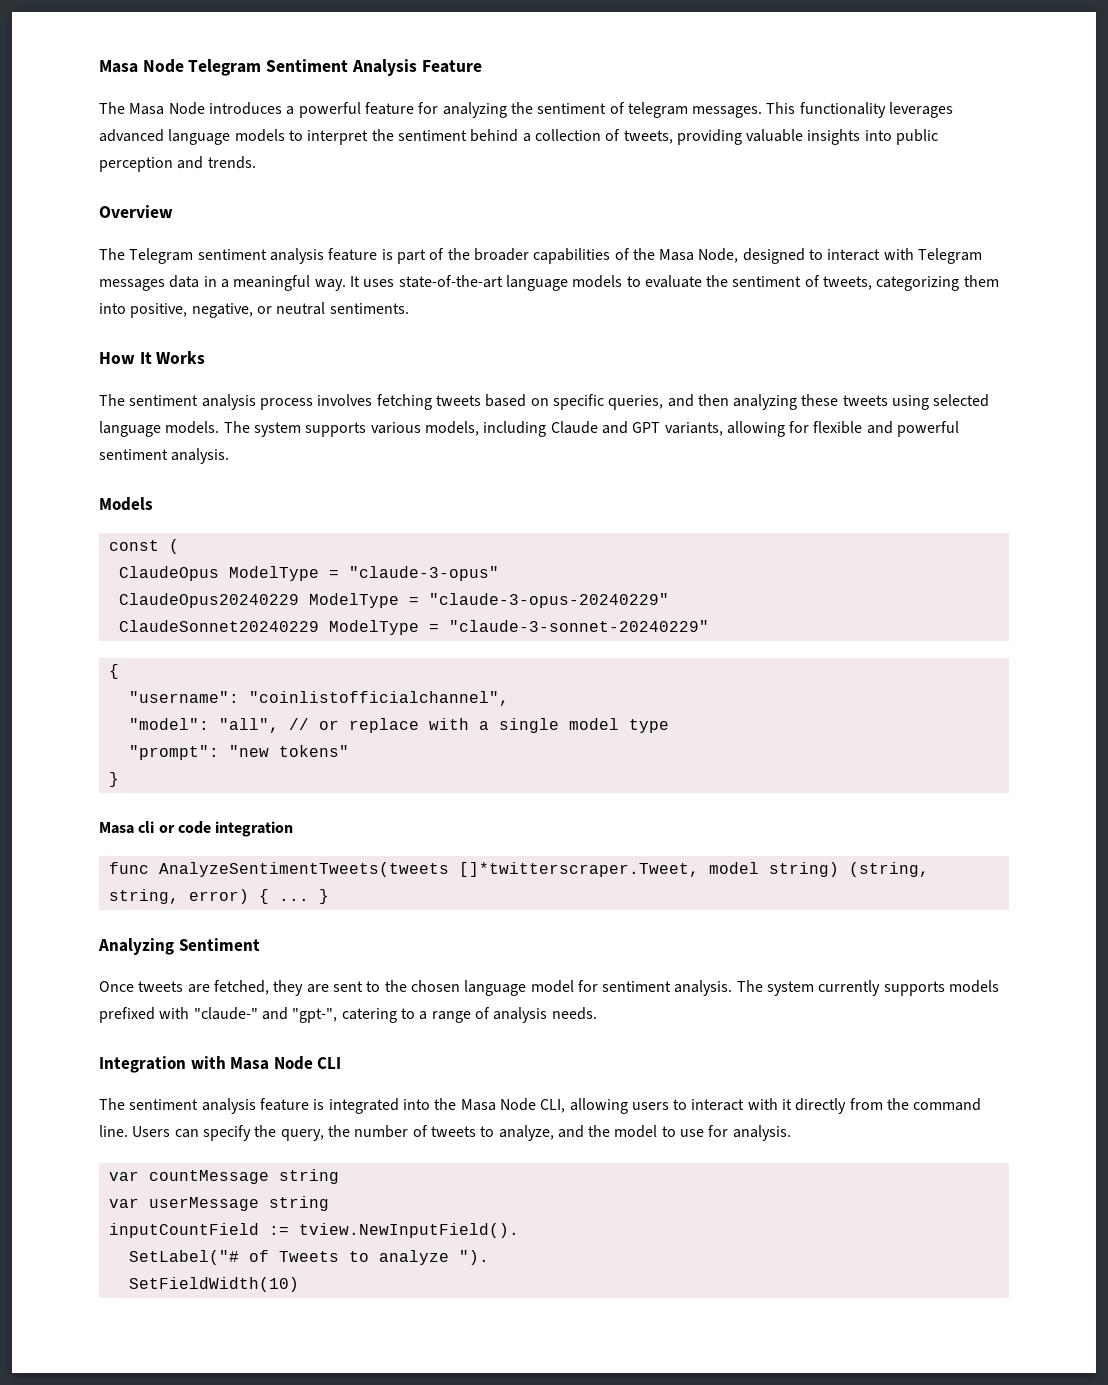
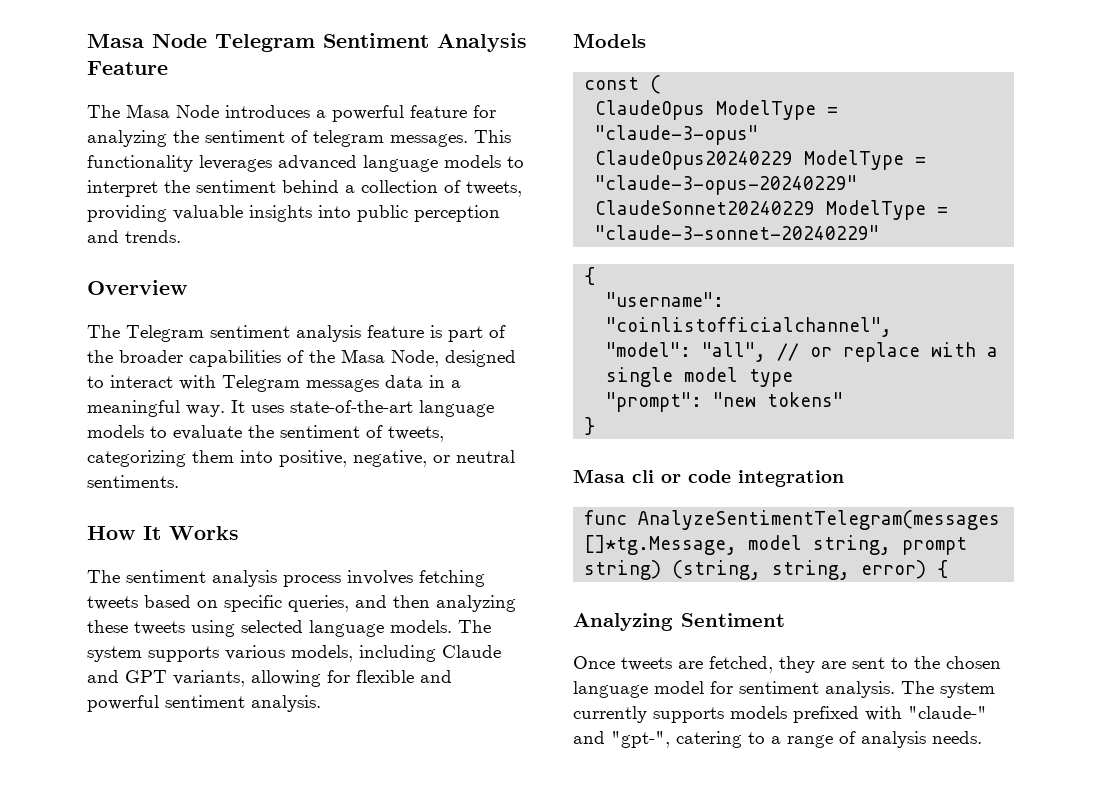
- func AnalyzeSentimentTweets(tweets []*twitterscraper.Tweet, model string) (string, string, error) { ... }
+ func AnalyzeSentimentTelegram(messages []*tg.Message, model string, prompt string) (string, string, error) {
- Integration with Masa Node CLI
- The sentiment analysis feature is integrated into the Masa Node CLI, allowing users to interact with it directly from the command line. Users can specify the query, the number of tweets to analyze, and the model to use for analysis.
- var countMessage string
- var userMessage string
- inputCountField := tview.NewInputField().
- SetLabel("# of Tweets to analyze ").
- SetFieldWidth(10)

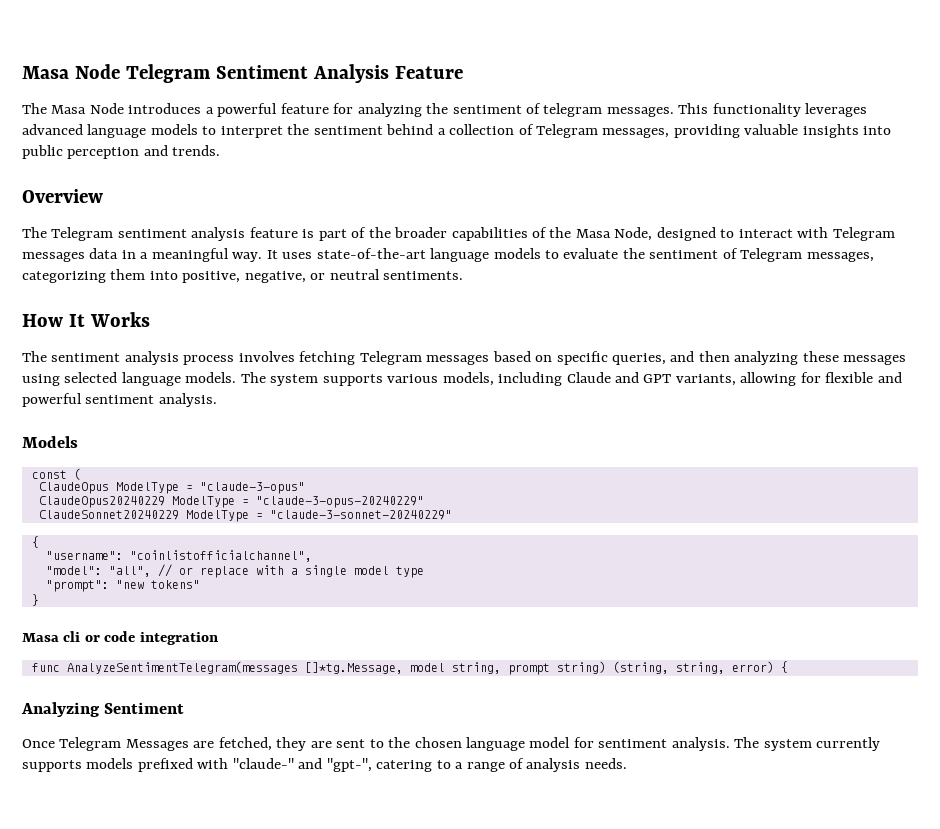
- This functionality leverages advanced language models to interpret the sentiment behind a collection of tweets, providing valuable insights into public perception and trends.
+ This functionality leverages advanced language models to interpret the sentiment behind a collection of Telegram messages, providing valuable insights into public perception and trends.
- It uses state-of-the-art language models to evaluate the sentiment of tweets, categorizing them into positive, negative, or neutral sentiments.
+ It uses state-of-the-art language models to evaluate the sentiment of Telegram messages, categorizing them into positive, negative, or neutral sentiments.
- The sentiment analysis process involves fetching tweets based on specific queries, and then analyzing these tweets using selected language models.
+ The sentiment analysis process involves fetching Telegram messages based on specific queries, and then analyzing these messages using selected language models.
- Once tweets are fetched, they are sent to the chosen language model for sentiment analysis.
+ Once Telegram Messages are fetched, they are sent to the chosen language model for sentiment analysis.

